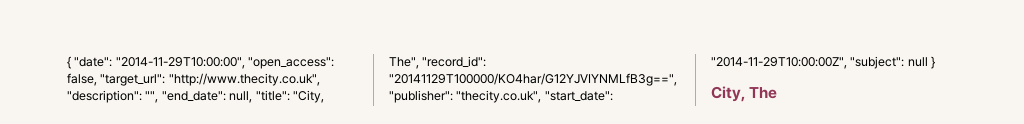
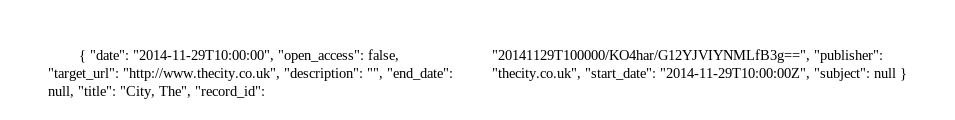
- City, The

